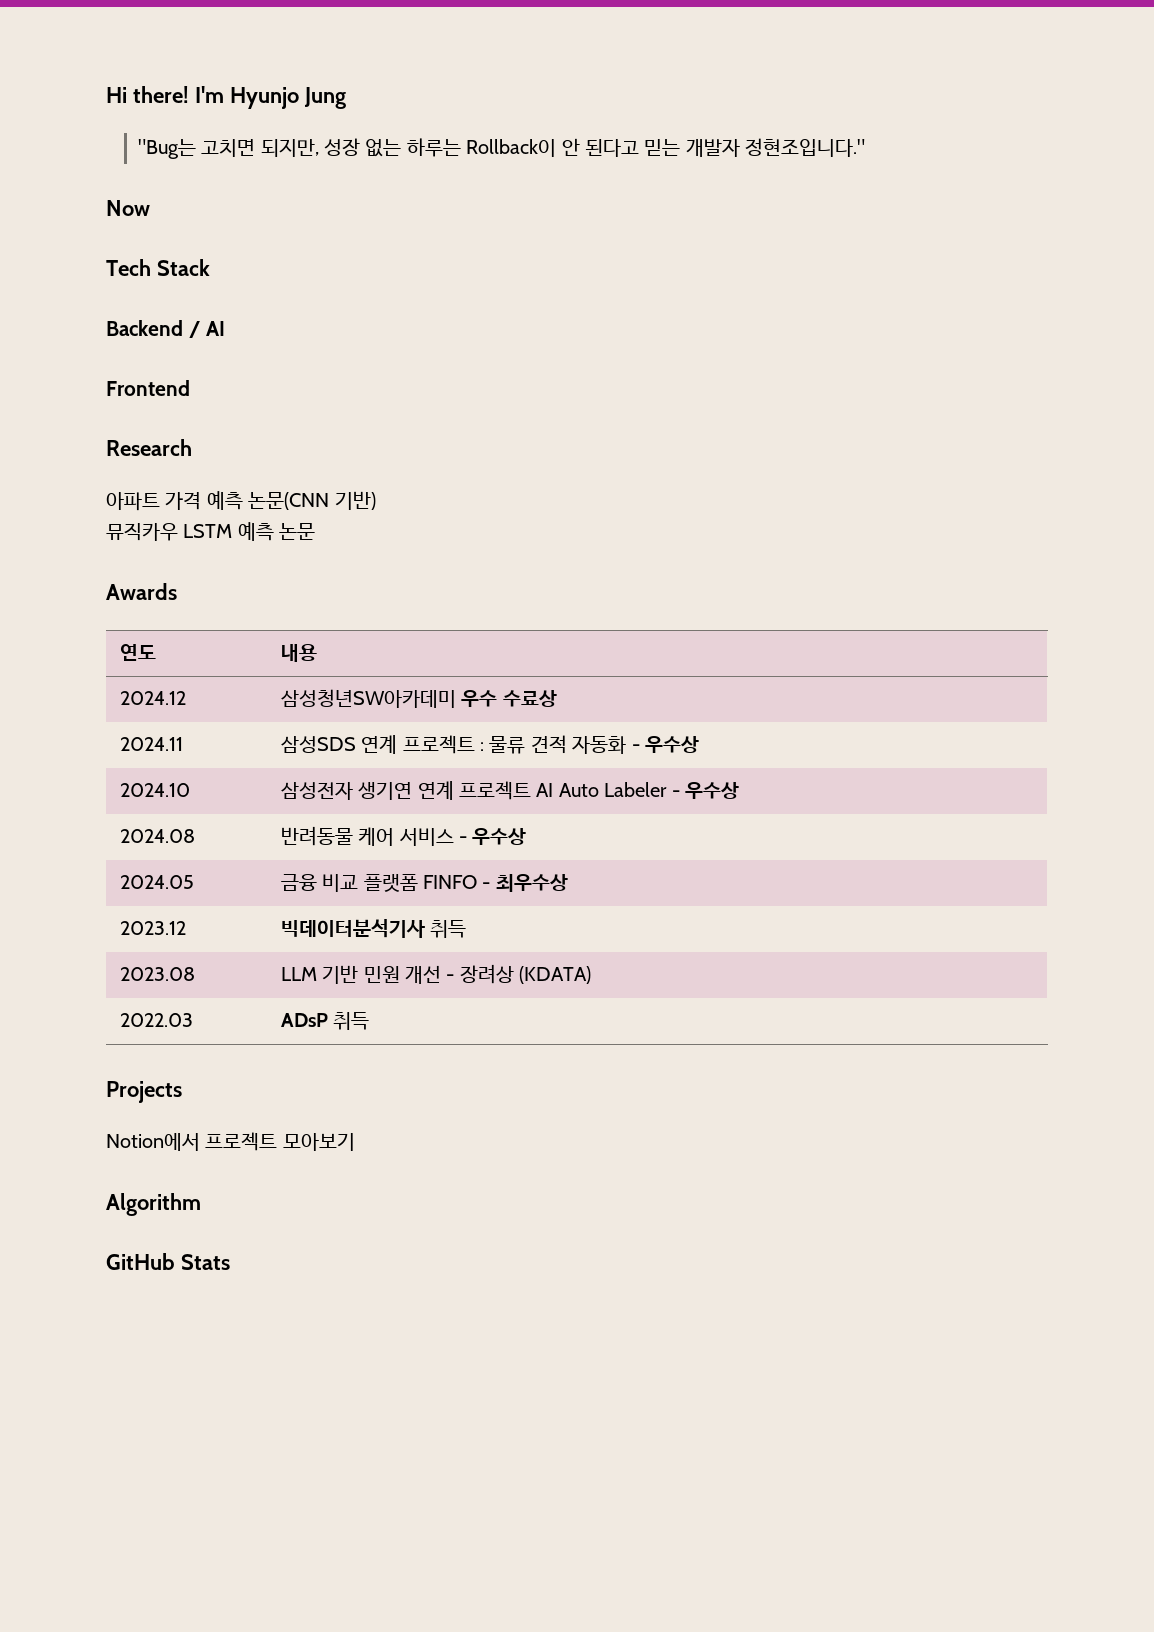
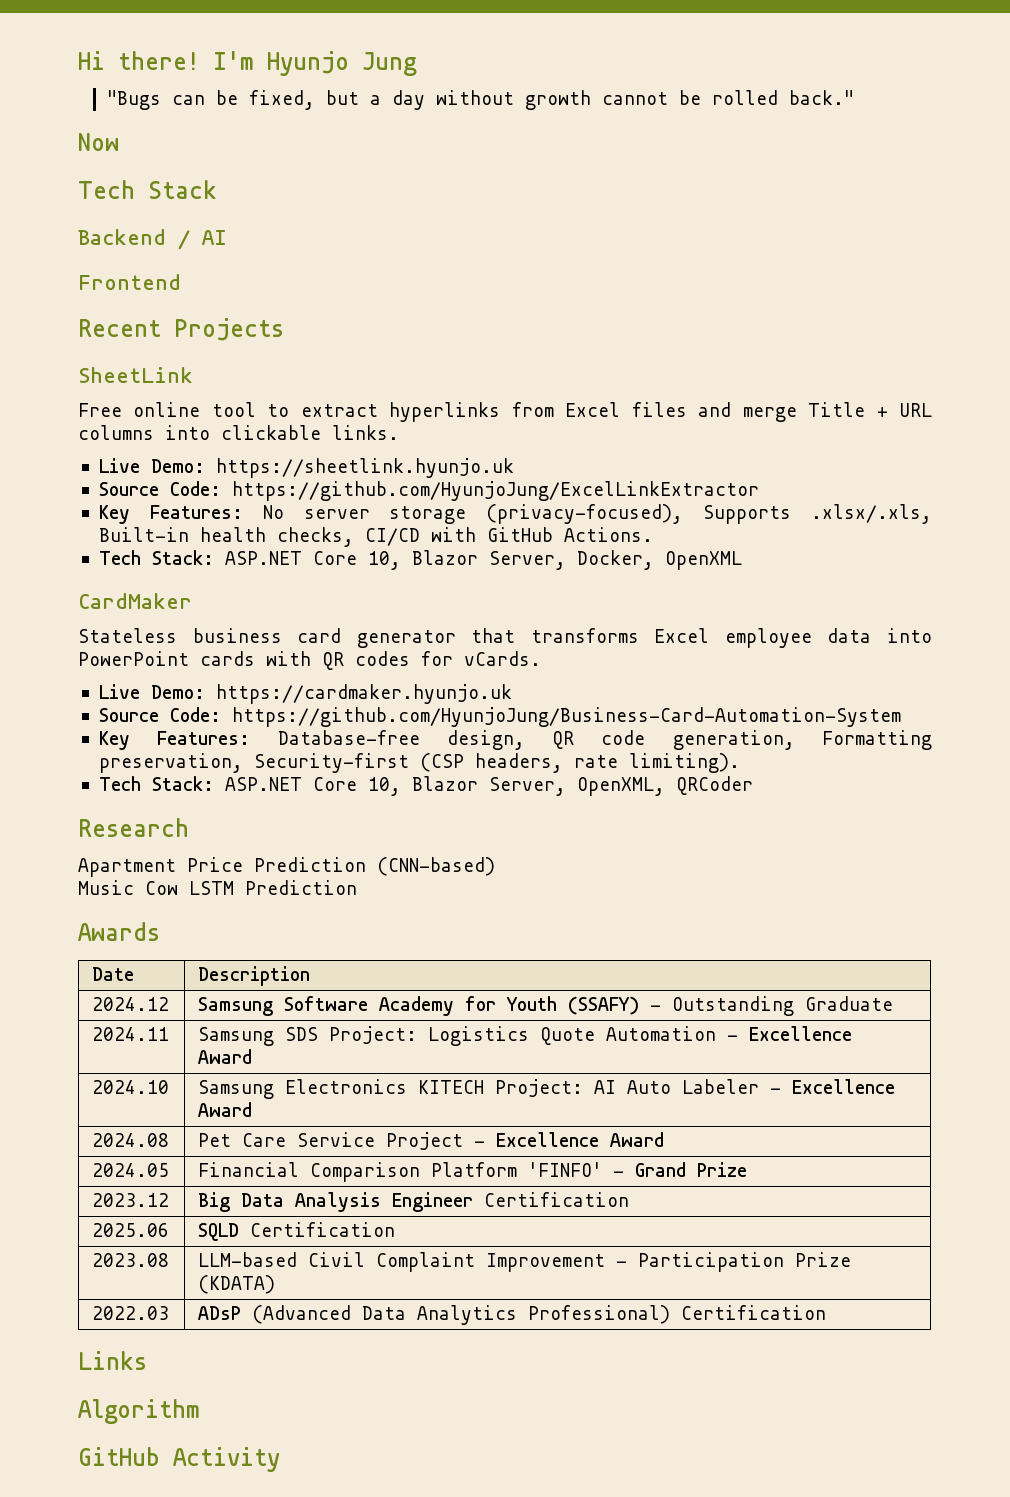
- "Bug는 고치면 되지만, 성장 없는 하루는 Rollback이 안 된다고 믿는 개발자 정현조입니다."
+ "Bugs can be fixed, but a day without growth cannot be rolled back."
+ Recent Projects
+ SheetLink
+ Free online tool to extract hyperlinks from Excel files and merge Title + URL columns into clickable links.
+ Live Demo: https://sheetlink.hyunjo.uk
+ Source Code: https://github.com/HyunjoJung/ExcelLinkExtractor
+ Key Features: No server storage (privacy-focused), Supports .xlsx/.xls, Built-in health checks, CI/CD with GitHub Actions.
+ Tech Stack: ASP.NET Core 10, Blazor Server, Docker, OpenXML
+ CardMaker
+ Stateless business card generator that transforms Excel employee data into PowerPoint cards with QR codes for vCards.
+ Live Demo: https://cardmaker.hyunjo.uk
+ Source Code: https://github.com/HyunjoJung/Business-Card-Automation-System
+ Key Features: Database-free design, QR code generation, Formatting preservation, Security-first (CSP headers, rate limiting).
+ Tech Stack: ASP.NET Core 10, Blazor Server, OpenXML, QRCoder
  Research
- 아파트 가격 예측 논문(CNN 기반)
- 뮤직카우 LSTM 예측 논문
+ Apartment Price Prediction (CNN-based)
+ Music Cow LSTM Prediction
- 연도 | 내용
+ Date | Description
- 2024.12 | 삼성청년SW아카데미 우수 수료상
- 2024.11 | 삼성SDS 연계 프로젝트 : 물류 견적 자동화 - 우수상
- 2024.10 | 삼성전자 생기연 연계 프로젝트 AI Auto Labeler - 우수상
+ 2024.12 | Samsung Software Academy for Youth (SSAFY) - Outstanding Graduate
+ 2024.11 | Samsung SDS Project: Logistics Quote Automation - Excellence Award
+ 2024.10 | Samsung Electronics KITECH Project: AI Auto Labeler - Excellence Award
- 2024.08 | 반려동물 케어 서비스 - 우수상
- 2024.05 | 금융 비교 플랫폼 FINFO - 최우수상
- 2023.12 | 빅데이터분석기사 취득
- 2023.08 | LLM 기반 민원 개선 - 장려상 (KDATA)
- 2022.03 | ADsP 취득
- Projects
- Notion에서 프로젝트 모아보기
+ 2024.08 | Pet Care Service Project - Excellence Award
+ 2024.05 | Financial Comparison Platform 'FINFO' - Grand Prize
+ 2023.12 | Big Data Analysis Engineer Certification
+ 2025.06 | SQLD Certification
+ 2023.08 | LLM-based Civil Complaint Improvement - Participation Prize (KDATA)
+ 2022.03 | ADsP (Advanced Data Analytics Professional) Certification
+ Links
- GitHub Stats
+ GitHub Activity

